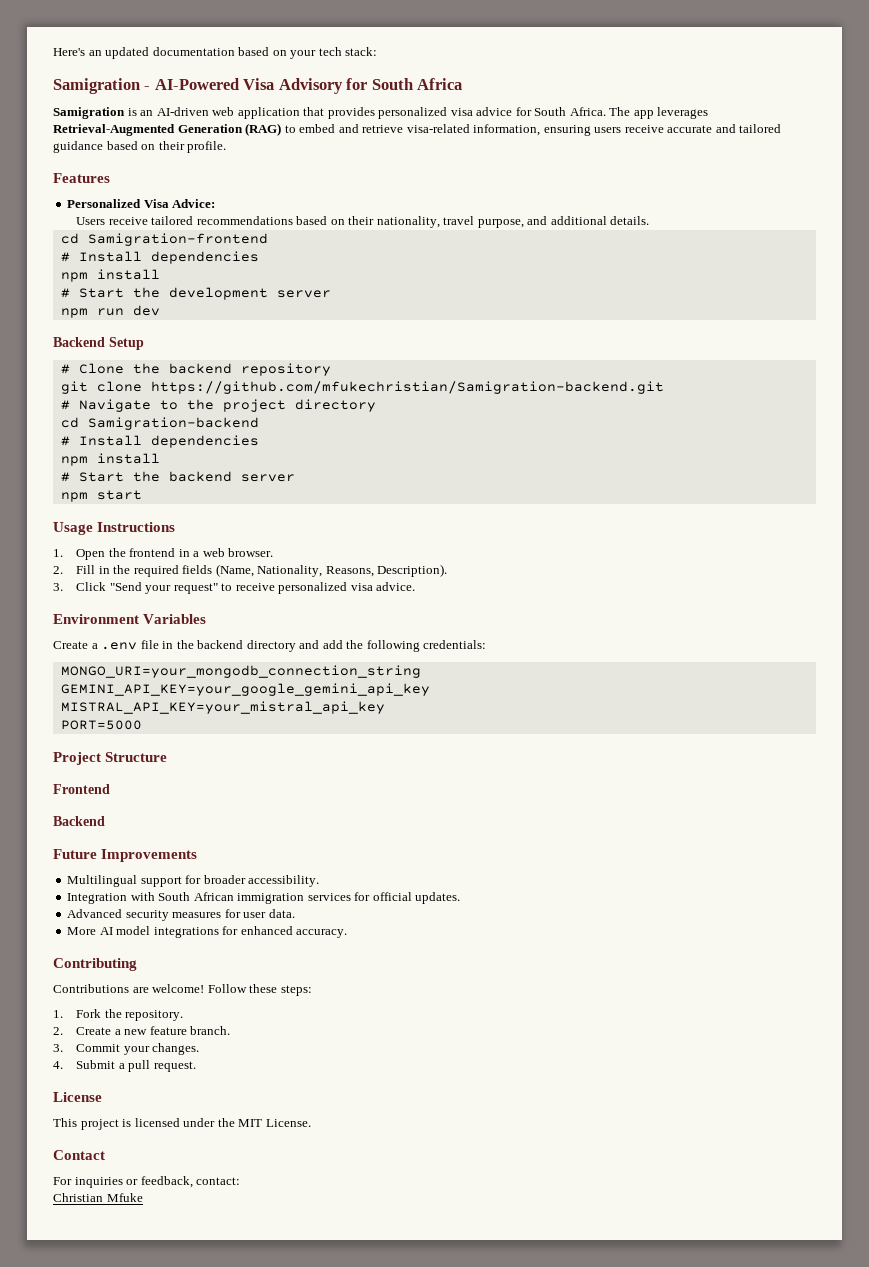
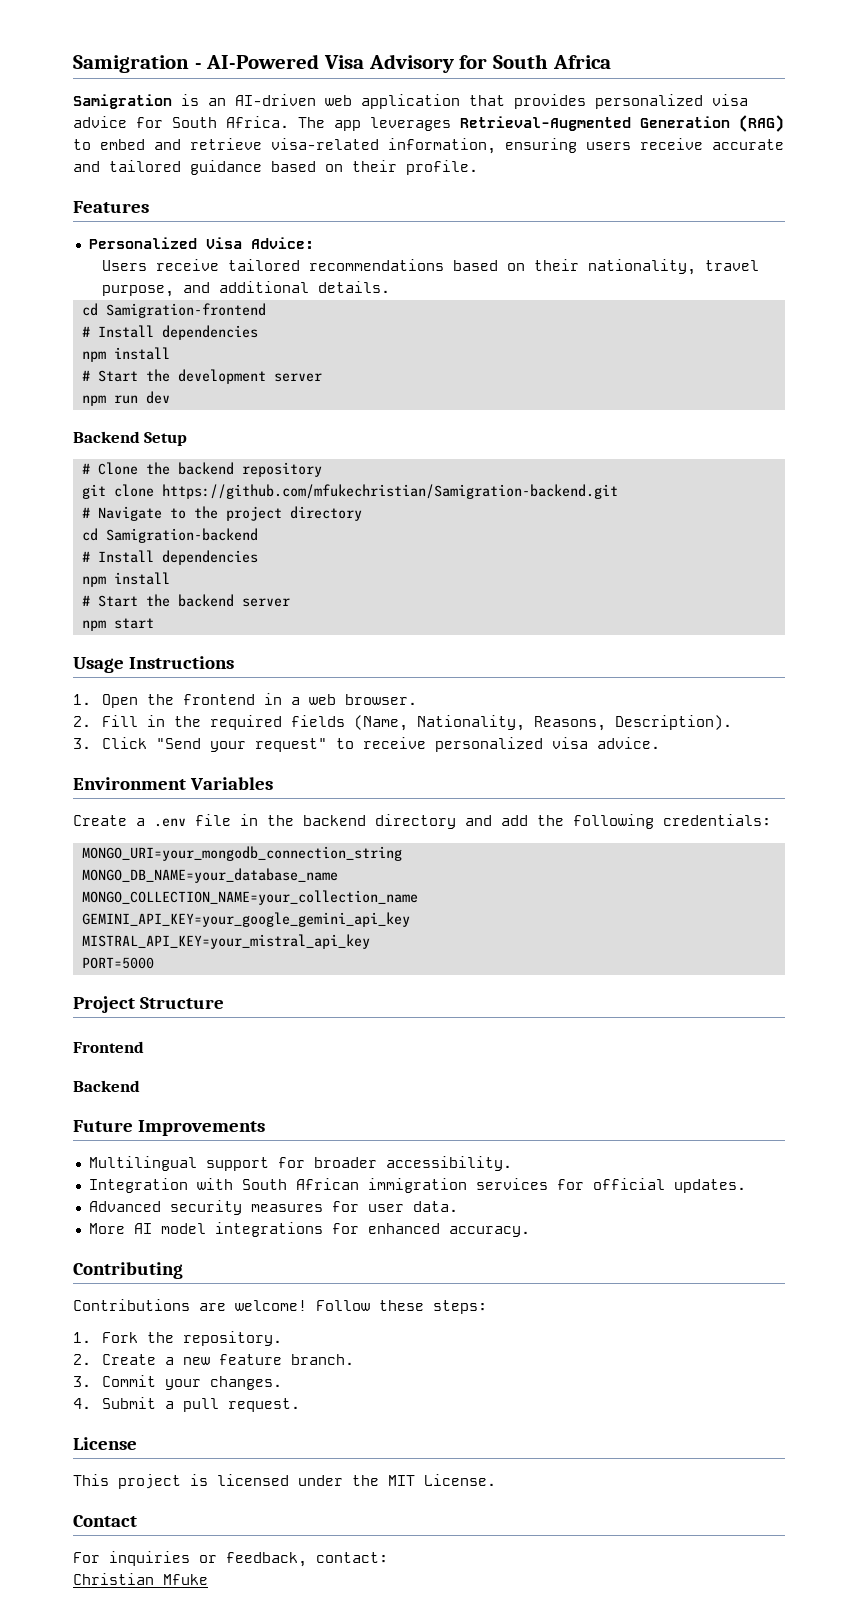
- Here's an updated documentation based on your tech stack:
+ MONGO_DB_NAME=your_database_name
+ MONGO_COLLECTION_NAME=your_collection_name

